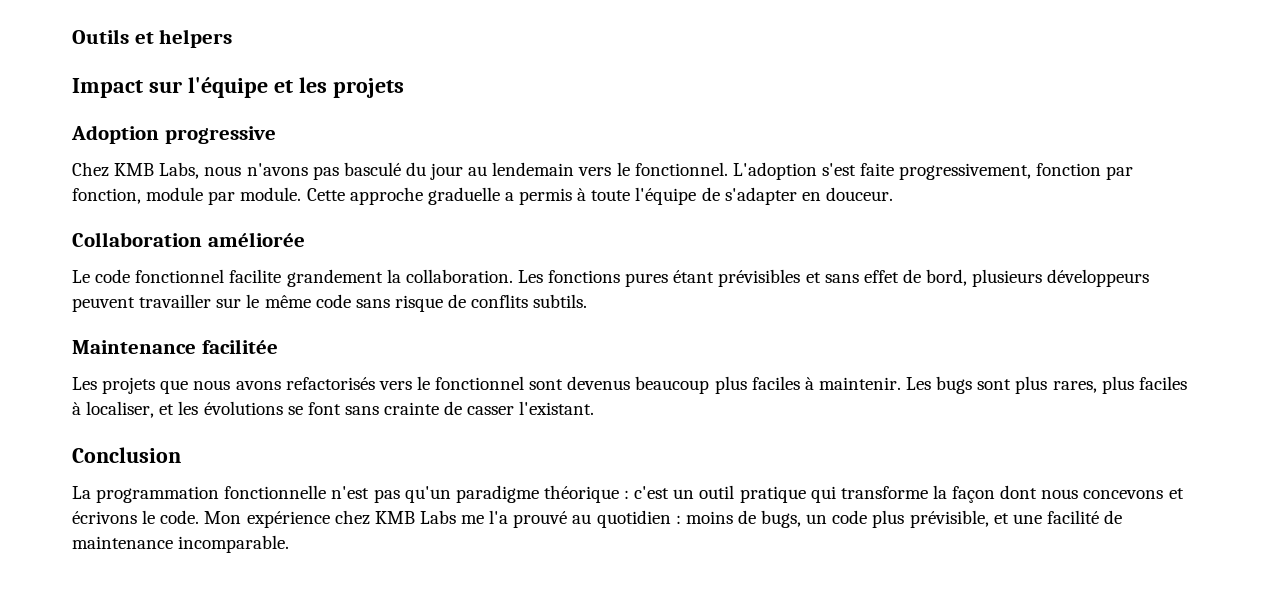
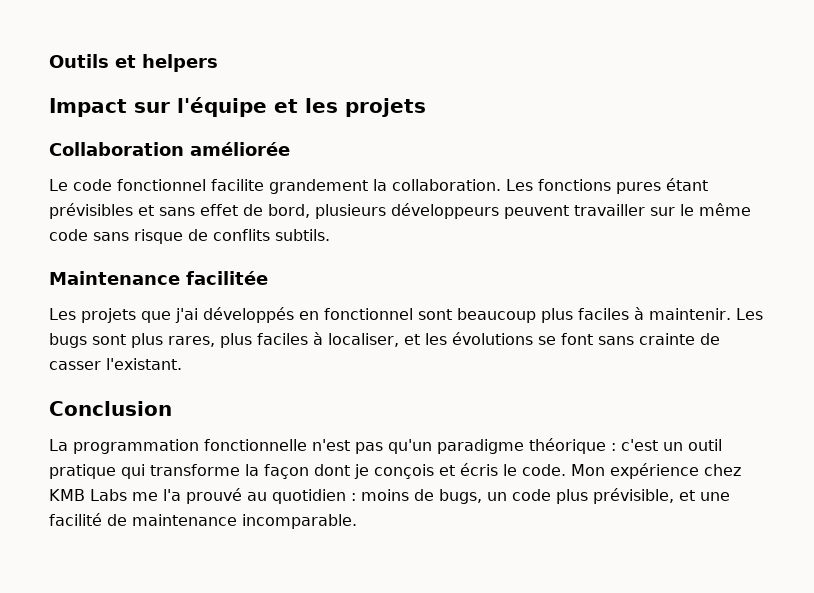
- Adoption progressive
- Chez KMB Labs, nous n'avons pas basculé du jour au lendemain vers le fonctionnel. L'adoption s'est faite progressivement, fonction par fonction, module par module. Cette approche graduelle a permis à toute l'équipe de s'adapter en douceur.
- Les projets que nous avons refactorisés vers le fonctionnel sont devenus beaucoup plus faciles à maintenir.
+ Les projets que j'ai développés en fonctionnel sont beaucoup plus faciles à maintenir.
- La programmation fonctionnelle n'est pas qu'un paradigme théorique : c'est un outil pratique qui transforme la façon dont nous concevons et écrivons le code.
+ La programmation fonctionnelle n'est pas qu'un paradigme théorique : c'est un outil pratique qui transforme la façon dont je conçois et écris le code.

